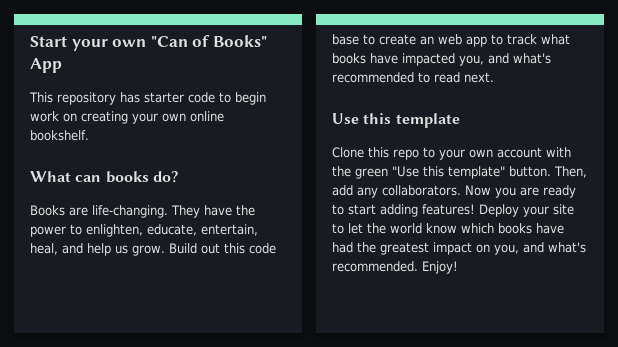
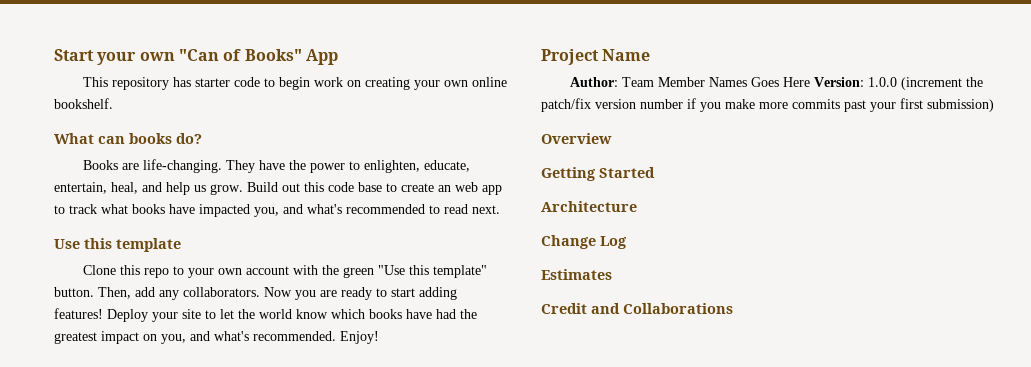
+ Project Name
+ Author: Team Member Names Goes Here Version: 1.0.0 (increment the patch/fix version number if you make more commits past your first submission)
+ Overview
+ Getting Started
+ Architecture
+ Change Log
+ Estimates
+ Credit and Collaborations

